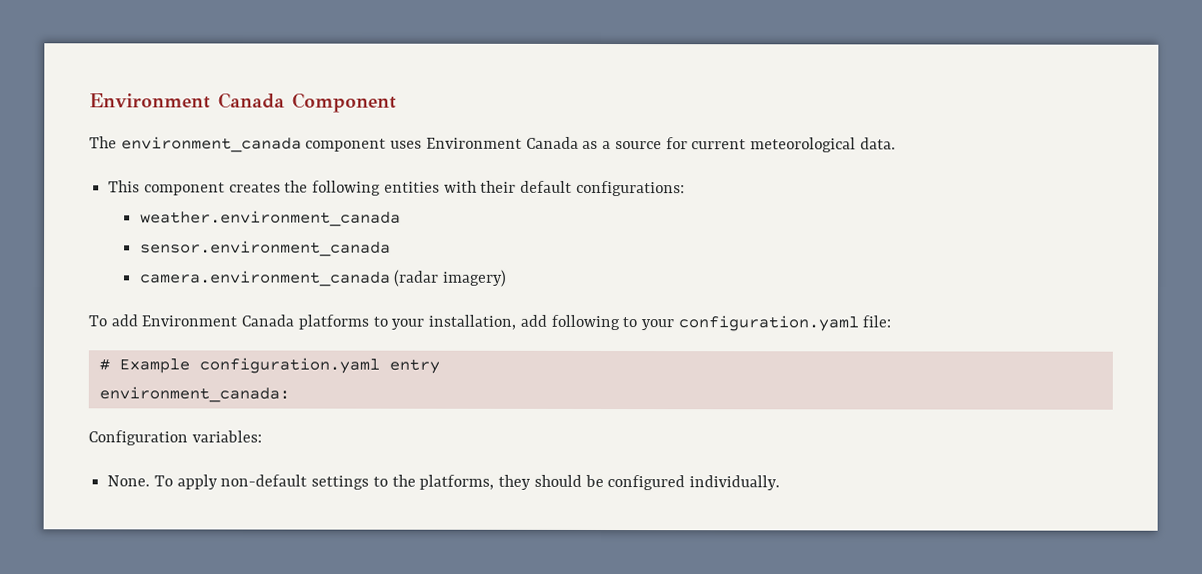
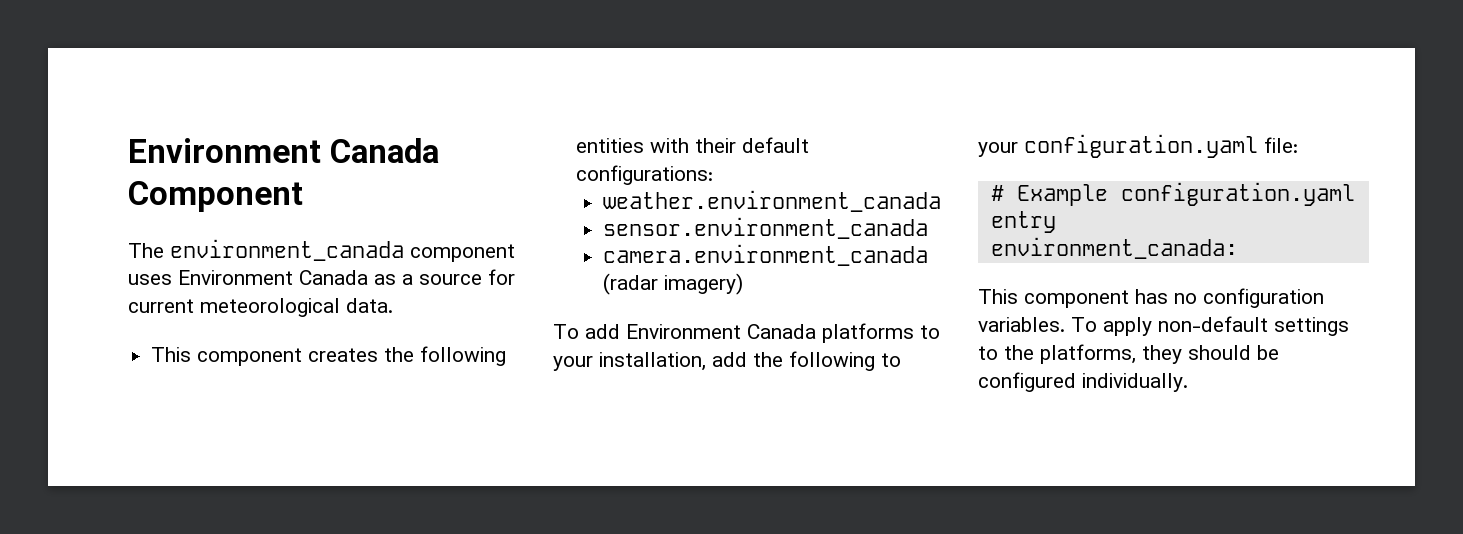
- To add Environment Canada platforms to your installation, add following to your configuration.yaml file:
+ To add Environment Canada platforms to your installation, add the following to your configuration.yaml file:
- Configuration variables:
- None.
+ This component has no configuration variables.

